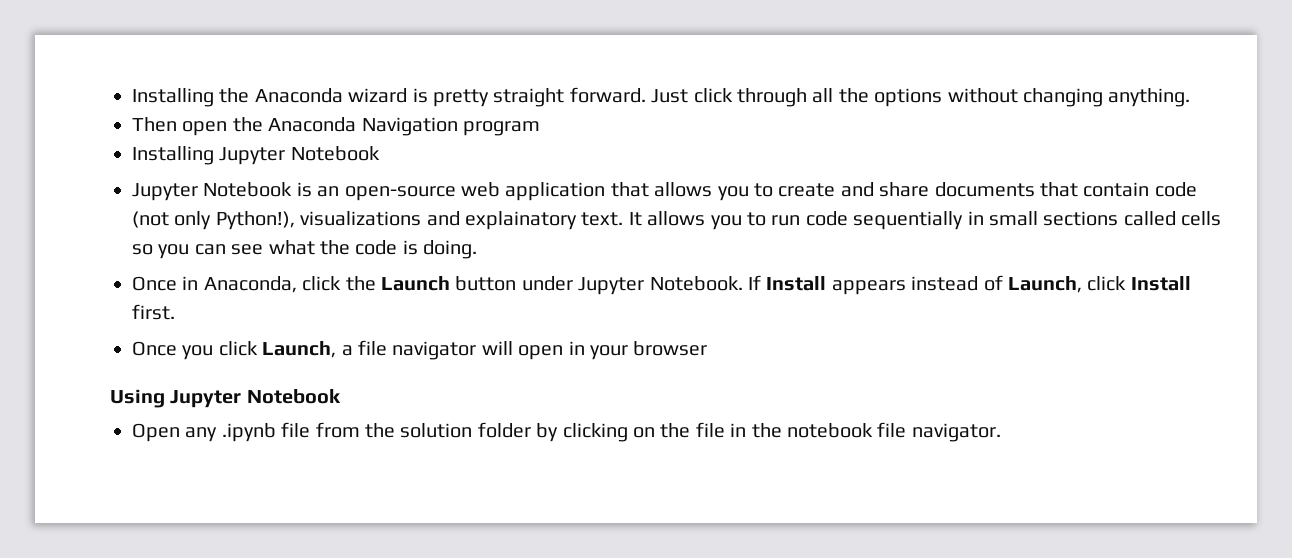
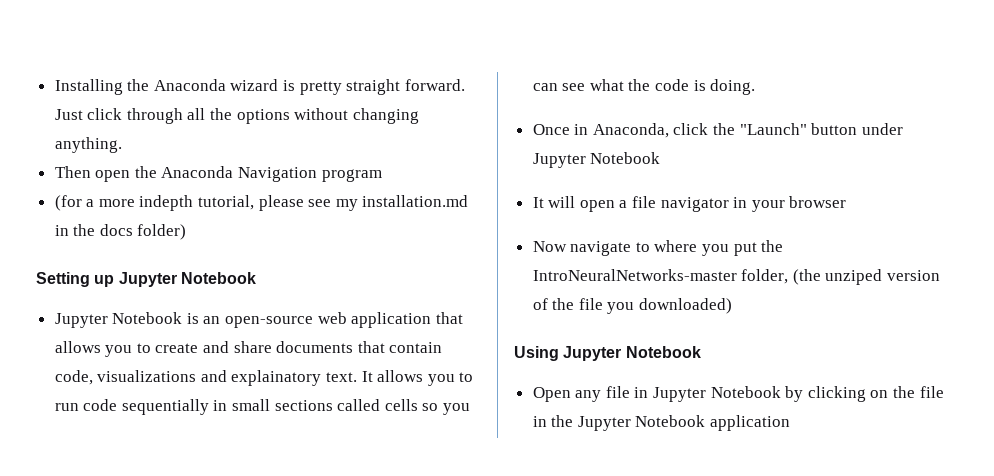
- Installing Jupyter Notebook
+ (for a more indepth tutorial, please see my installation.md in the docs folder)
+ Setting up Jupyter Notebook
- Jupyter Notebook is an open-source web application that allows you to create and share documents that contain code (not only Python!), visualizations and explainatory text.
+ Jupyter Notebook is an open-source web application that allows you to create and share documents that contain code, visualizations and explainatory text.
- Once in Anaconda, click the Launch button under Jupyter Notebook. If Install appears instead of Launch, click Install first.
- Once you click Launch, a file navigator will open in your browser
+ Once in Anaconda, click the "Launch" button under Jupyter Notebook
+ It will open a file navigator in your browser
+ Now navigate to where you put the IntroNeuralNetworks-master folder, (the unziped version of the file you downloaded)
- Open any .ipynb file from the solution folder by clicking on the file in the notebook file navigator.
+ Open any file in Jupyter Notebook by clicking on the file in the Jupyter Notebook application

